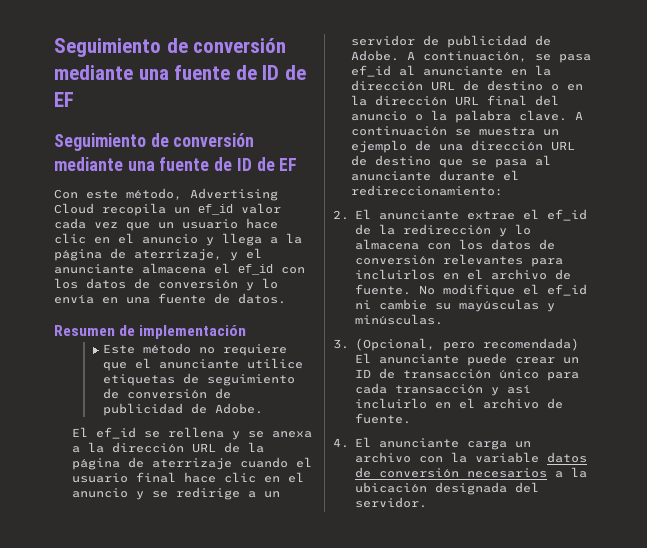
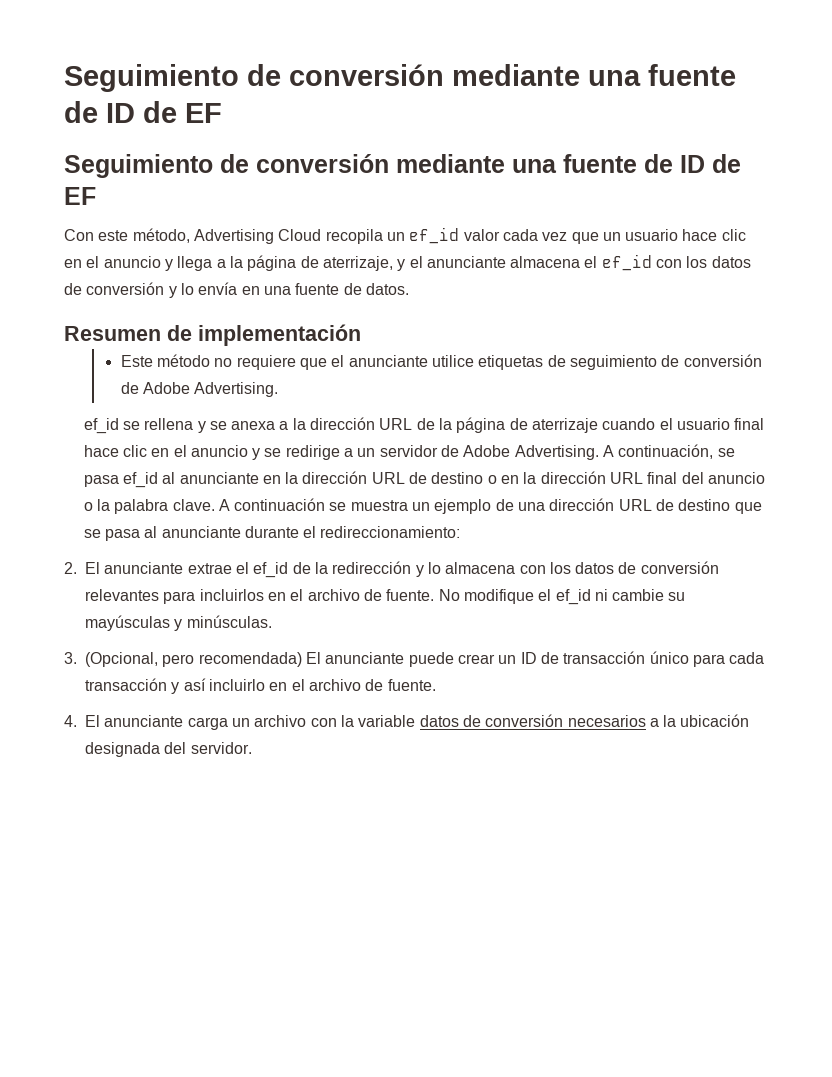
- Este método no requiere que el anunciante utilice etiquetas de seguimiento de conversión de publicidad de Adobe.
- El ef_id se rellena y se anexa a la dirección URL de la página de aterrizaje cuando el usuario final hace clic en el anuncio y se redirige a un servidor de publicidad de Adobe.
+ Este método no requiere que el anunciante utilice etiquetas de seguimiento de conversión de Adobe Advertising.
+ ef_id se rellena y se anexa a la dirección URL de la página de aterrizaje cuando el usuario final hace clic en el anuncio y se redirige a un servidor de Adobe Advertising.

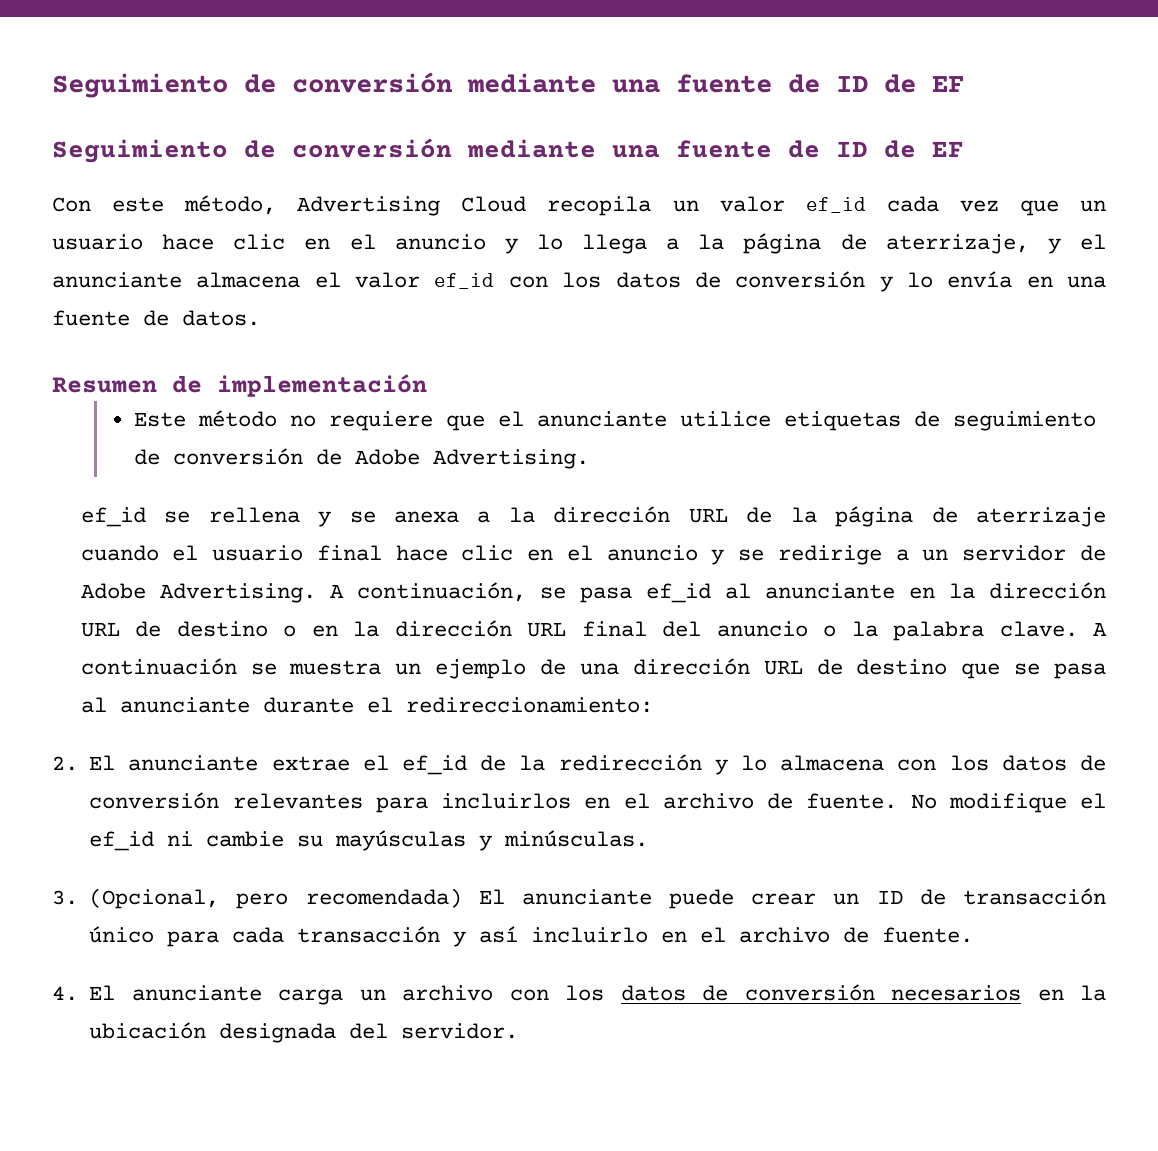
- Con este método, Advertising Cloud recopila un ef_id valor cada vez que un usuario hace clic en el anuncio y llega a la página de aterrizaje, y el anunciante almacena el ef_id con los datos de conversión y lo envía en una fuente de datos.
+ Con este método, Advertising Cloud recopila un valor ef_id cada vez que un usuario hace clic en el anuncio y lo llega a la página de aterrizaje, y el anunciante almacena el valor ef_id con los datos de conversión y lo envía en una fuente de datos.
- 4. El anunciante carga un archivo con la variable datos de conversión necesarios a la ubicación designada del servidor.
+ 4. El anunciante carga un archivo con los datos de conversión necesarios en la ubicación designada del servidor.

